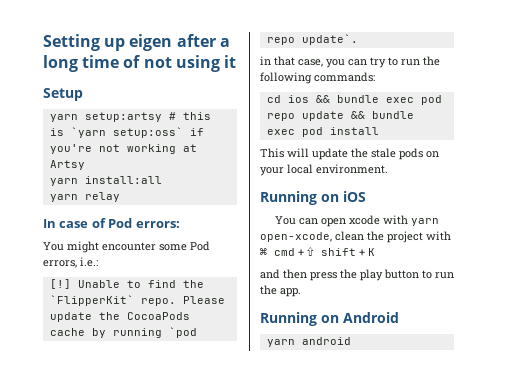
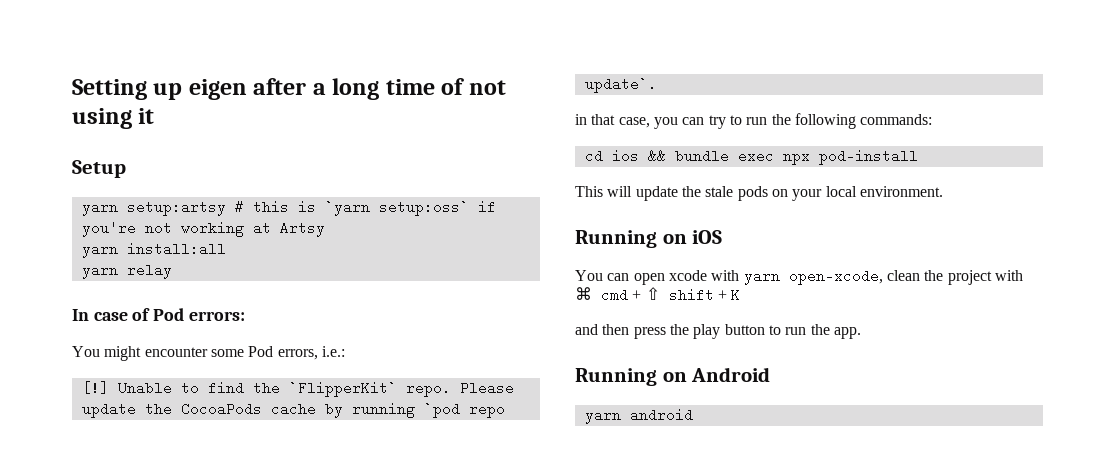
- cd ios && bundle exec pod repo update && bundle exec pod install
+ cd ios && bundle exec npx pod-install

